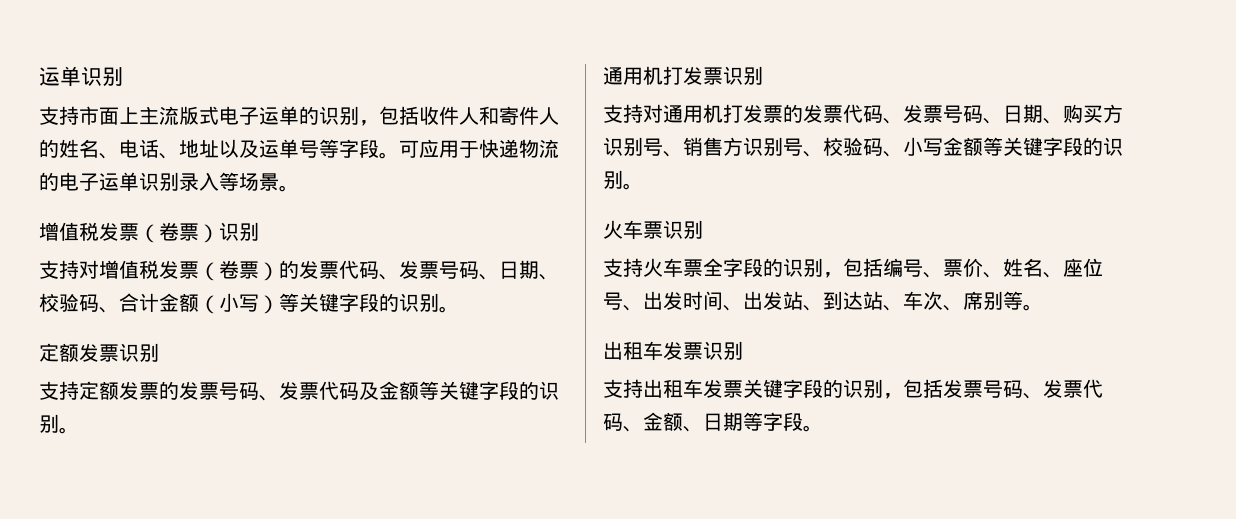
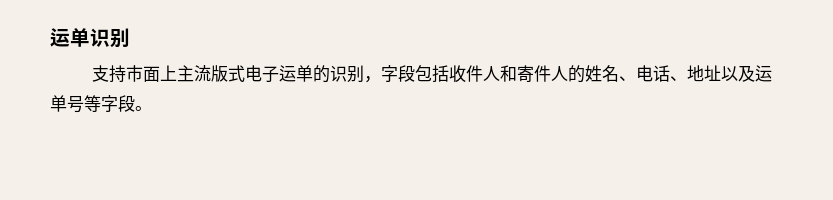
- 支持市面上主流版式电子运单的识别，包括收件人和寄件人的姓名、电话、地址以及运单号等字段。可应用于快递物流的电子运单识别录入等场景。
- 增值税发票（卷票）识别
- 支持对增值税发票（卷票）的发票代码、发票号码、日期、校验码、合计金额（小写）等关键字段的识别。
- 定额发票识别
- 支持定额发票的发票号码、发票代码及金额等关键字段的识别。
- 通用机打发票识别
- 支持对通用机打发票的发票代码、发票号码、日期、购买方识别号、销售方识别号、校验码、小写金额等关键字段的识别。
- 火车票识别
- 支持火车票全字段的识别，包括编号、票价、姓名、座位号、出发时间、出发站、到达站、车次、席别等。
- 出租车发票识别
- 支持出租车发票关键字段的识别，包括发票号码、发票代码、金额、日期等字段。
+ 支持市面上主流版式电子运单的识别，字段包括收件人和寄件人的姓名、电话、地址以及运单号等字段。

